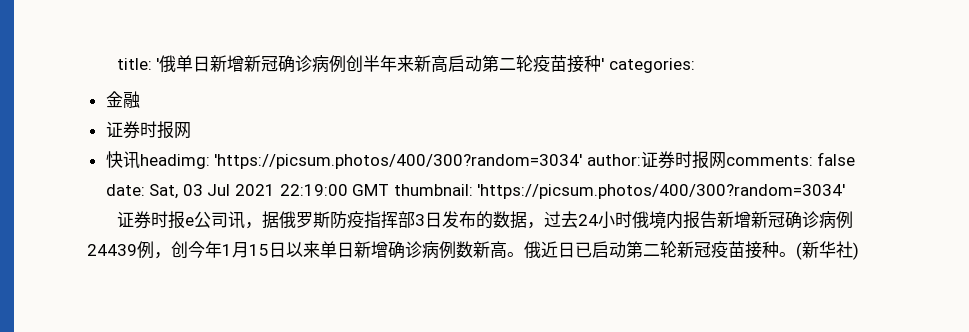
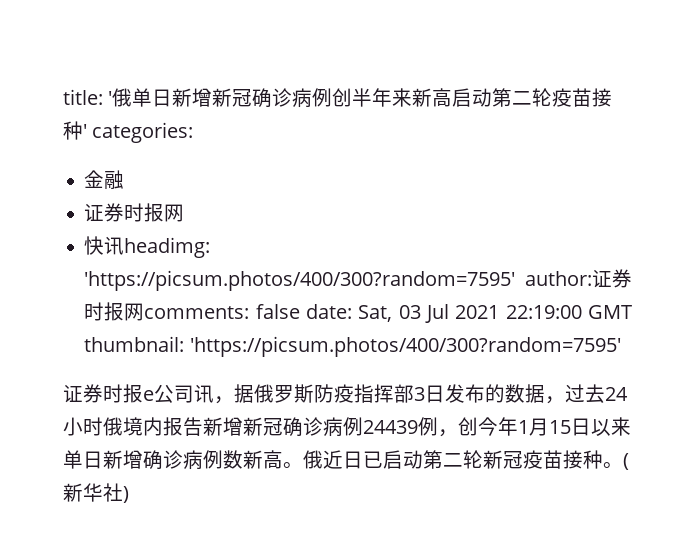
- 快讯headimg: 'https://picsum.photos/400/300?random=3034' author:证券时报网comments: false date: Sat, 03 Jul 2021 22:19:00 GMT thumbnail: 'https://picsum.photos/400/300?random=3034'
+ 快讯headimg: 'https://picsum.photos/400/300?random=7595' author:证券时报网comments: false date: Sat, 03 Jul 2021 22:19:00 GMT thumbnail: 'https://picsum.photos/400/300?random=7595'

